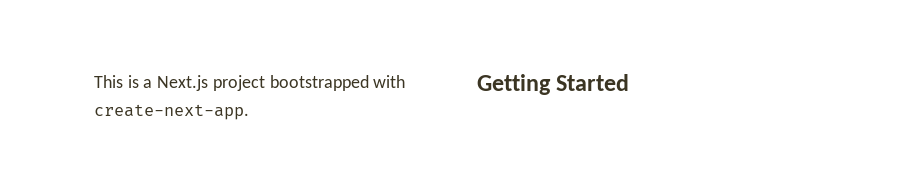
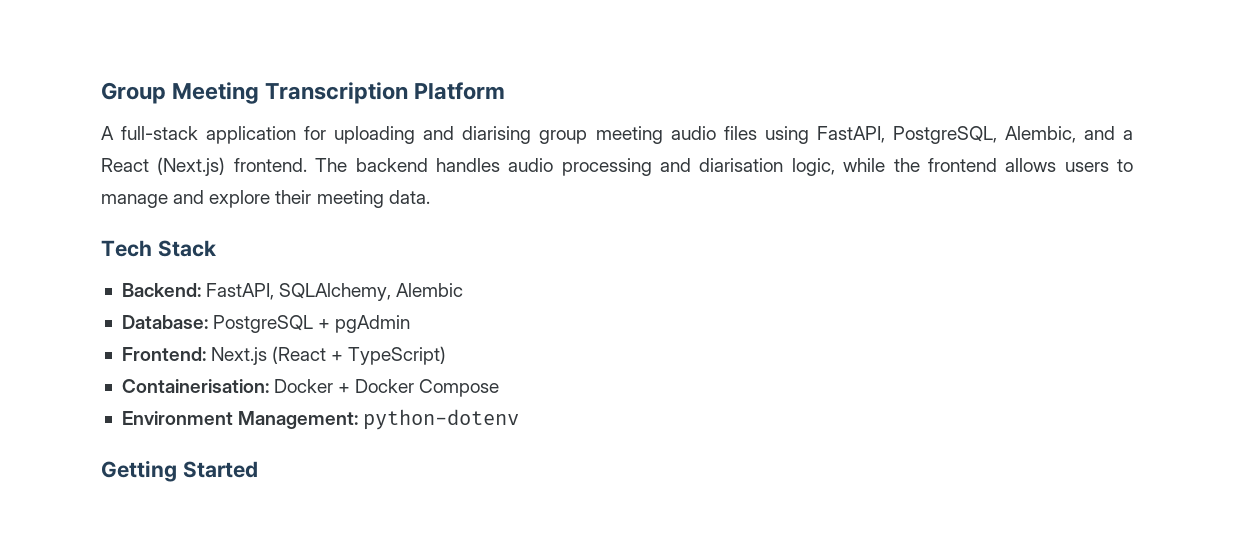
- This is a Next.js project bootstrapped with create-next-app.
+ Group Meeting Transcription Platform
+ A full-stack application for uploading and diarising group meeting audio files using FastAPI, PostgreSQL, Alembic, and a React (Next.js) frontend. The backend handles audio processing and diarisation logic, while the frontend allows users to manage and explore their meeting data.
+ Tech Stack
+ Backend: FastAPI, SQLAlchemy, Alembic
+ Database: PostgreSQL + pgAdmin
+ Frontend: Next.js (React + TypeScript)
+ Containerisation: Docker + Docker Compose
+ Environment Management: python-dotenv

